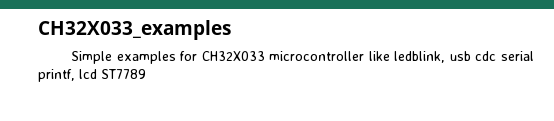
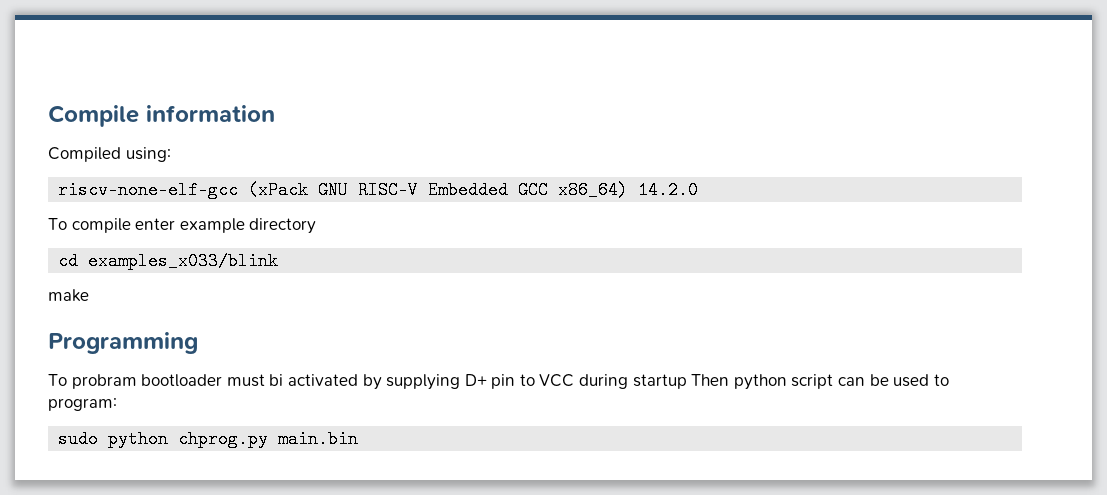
- CH32X033_examples
- Simple examples for CH32X033 microcontroller like ledblink, usb cdc serial printf, lcd ST7789
+ Compile information
+ Compiled using:
+ riscv-none-elf-gcc (xPack GNU RISC-V Embedded GCC x86_64) 14.2.0
+ To compile enter example directory
+ cd examples_x033/blink
+ make
+ Programming
+ To probram bootloader must bi activated by supplying D+ pin to VCC during startup Then python script can be used to program:
+ sudo python chprog.py main.bin

